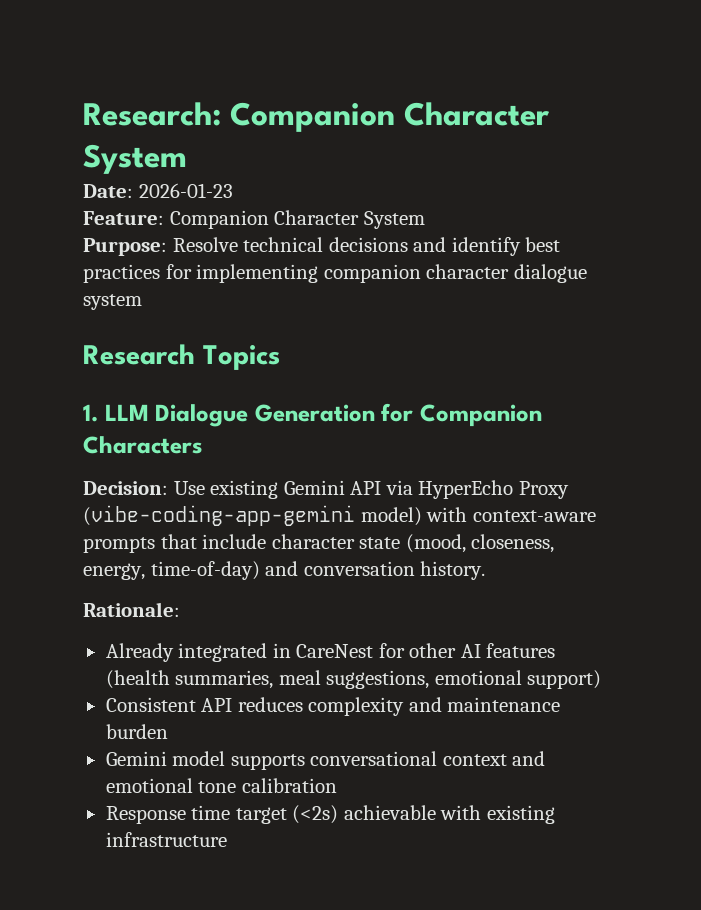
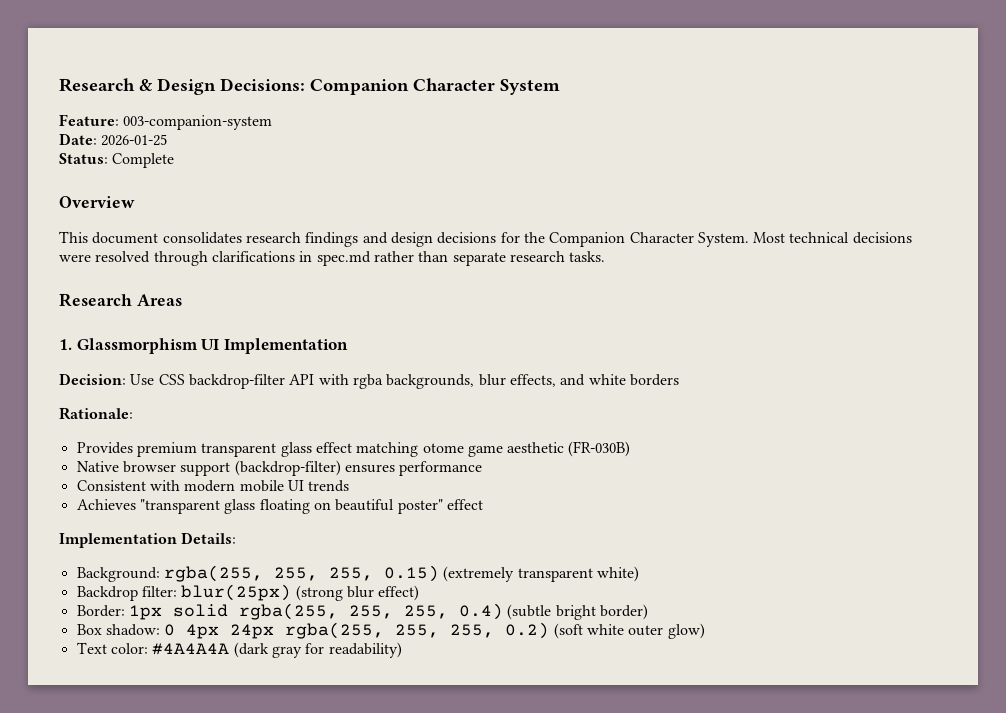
- Research: Companion Character System
+ Research & Design Decisions: Companion Character System
+ Feature: 003-companion-system
- Date: 2026-01-23
- Feature: Companion Character System
- Purpose: Resolve technical decisions and identify best practices for implementing companion character dialogue system
- Research Topics
+ Date: 2026-01-25
+ Status: Complete
+ Overview
+ This document consolidates research findings and design decisions for the Companion Character System. Most technical decisions were resolved through clarifications in spec.md rather than separate research tasks.
+ Research Areas
- 1. LLM Dialogue Generation for Companion Characters
- Decision: Use existing Gemini API via HyperEcho Proxy (vibe-coding-app-gemini model) with context-aware prompts that include character state (mood, closeness, energy, time-of-day) and conversation history.
+ 1. Glassmorphism UI Implementation
+ Decision: Use CSS backdrop-filter API with rgba backgrounds, blur effects, and white borders
  Rationale:
- Already integrated in CareNest for other AI features (health summaries, meal suggestions, emotional support)
- Consistent API reduces complexity and maintenance burden
- Gemini model supports conversational context and emotional tone calibration
- Response time target (<2s) achievable with existing infrastructure
+ Provides premium transparent glass effect matching otome game aesthetic (FR-030B)
+ Native browser support (backdrop-filter) ensures performance
+ Consistent with modern mobile UI trends
+ Achieves "transparent glass floating on beautiful poster" effect
+ Implementation Details:
+ Background: rgba(255, 255, 255, 0.15) (extremely transparent white)
+ Backdrop filter: blur(25px) (strong blur effect)
+ Border: 1px solid rgba(255, 255, 255, 0.4) (subtle bright border)
+ Box shadow: 0 4px 24px rgba(255, 255, 255, 0.2) (soft white outer glow)
+ Text color: #4A4A4A (dark gray for readability)

